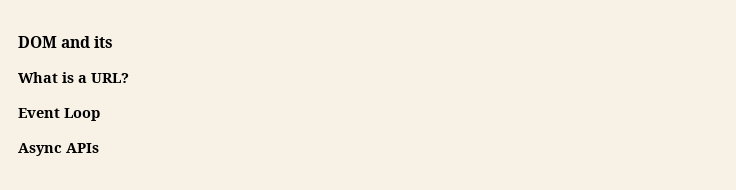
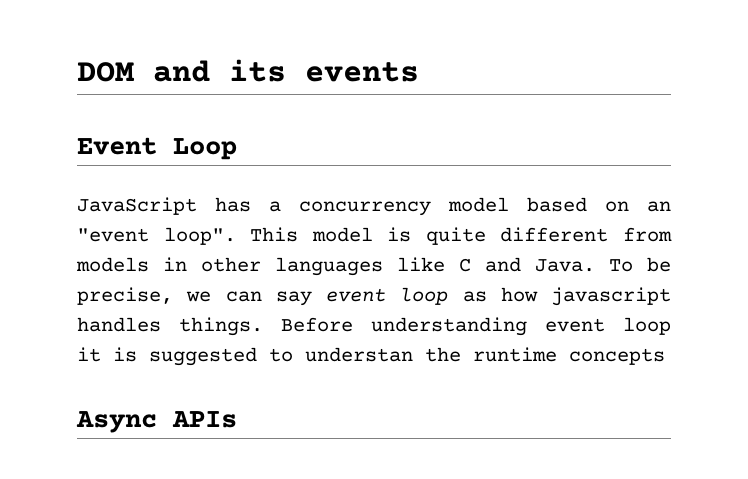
- DOM and its
- What is a URL?
+ DOM and its events
  Event Loop
+ JavaScript has a concurrency model based on an "event loop". This model is quite different from models in other languages like C and Java. To be precise, we can say event loop as how javascript handles things. Before understanding event loop it is suggested to understan the runtime concepts

